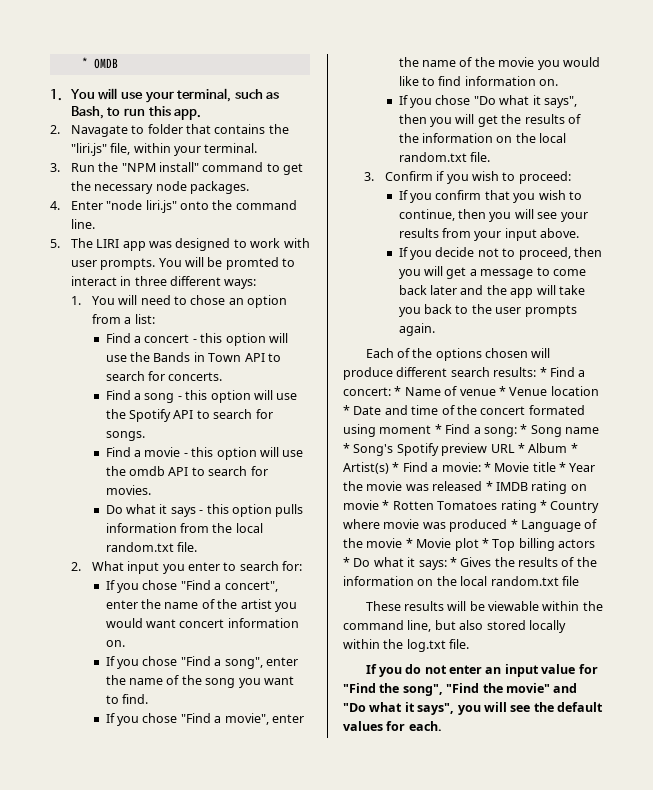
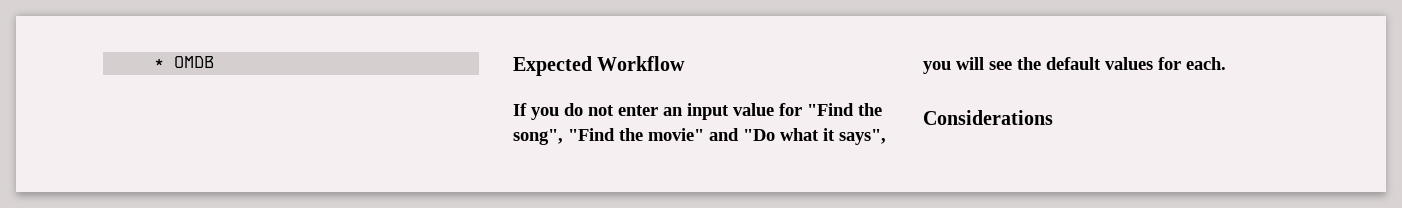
- 1. You will use your terminal, such as Bash, to run this app.
- 2. Navagate to folder that contains the "liri.js" file, within your terminal.
- 3. Run the "NPM install" command to get the necessary node packages.
- 4. Enter "node liri.js" onto the command line.
- 5. The LIRI app was designed to work with user prompts. You will be promted to interact in three different ways:
- 1. You will need to chose an option from a list:
- Find a concert - this option will use the Bands in Town API to search for concerts.
- Find a song - this option will use the Spotify API to search for songs.
- Find a movie - this option will use the omdb API to search for movies.
- Do what it says - this option pulls information from the local random.txt file.
- 2. What input you enter to search for:
- If you chose "Find a concert", enter the name of the artist you would want concert information on.
- If you chose "Find a song", enter the name of the song you want to find.
- If you chose "Find a movie", enter the name of the movie you would like to find information on.
- If you chose "Do what it says", then you will get the results of the information on the local random.txt file.
- 3. Confirm if you wish to proceed:
- If you confirm that you wish to continue, then you will see your results from your input above.
- If you decide not to proceed, then you will get a message to come back later and the app will take you back to the user prompts again.
- Each of the options chosen will produce different search results: * Find a concert: * Name of venue * Venue location * Date and time of the concert formated using moment * Find a song: * Song name * Song's Spotify preview URL * Album * Artist(s) * Find a movie: * Movie title * Year the movie was released * IMDB rating on movie * Rotten Tomatoes rating * Country where movie was produced * Language of the movie * Movie plot * Top billing actors * Do what it says: * Gives the results of the information on the local random.txt file
- These results will be viewable within the command line, but also stored locally within the log.txt file.
+ Expected Workflow
+ Considerations

